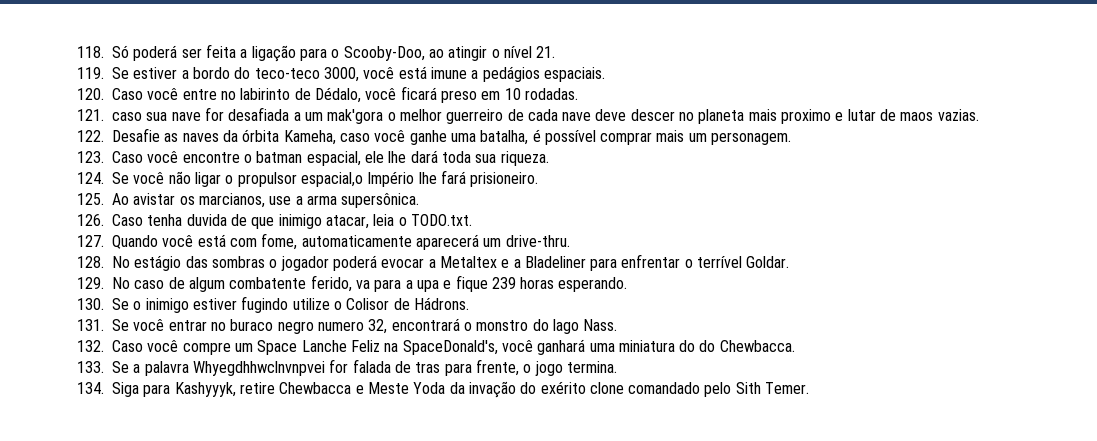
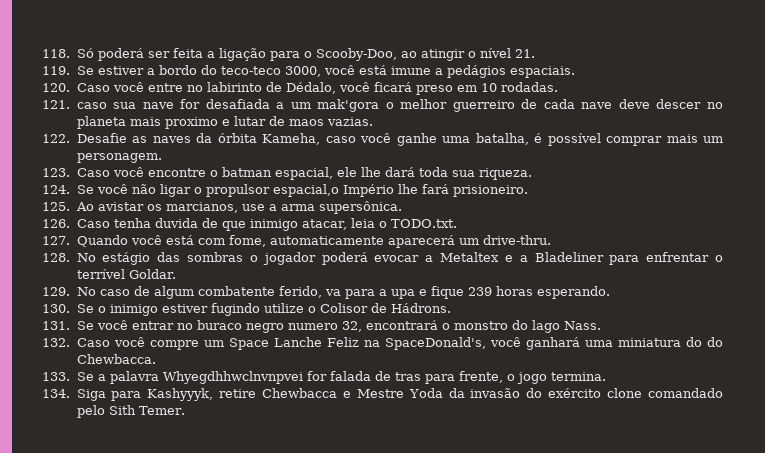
- 134. Siga para Kashyyyk, retire Chewbacca e Meste Yoda da invação do exérito clone comandado pelo Sith Temer.
+ 134. Siga para Kashyyyk, retire Chewbacca e Mestre Yoda da invasão do exército clone comandado pelo Sith Temer.

